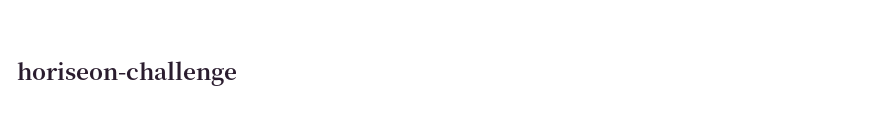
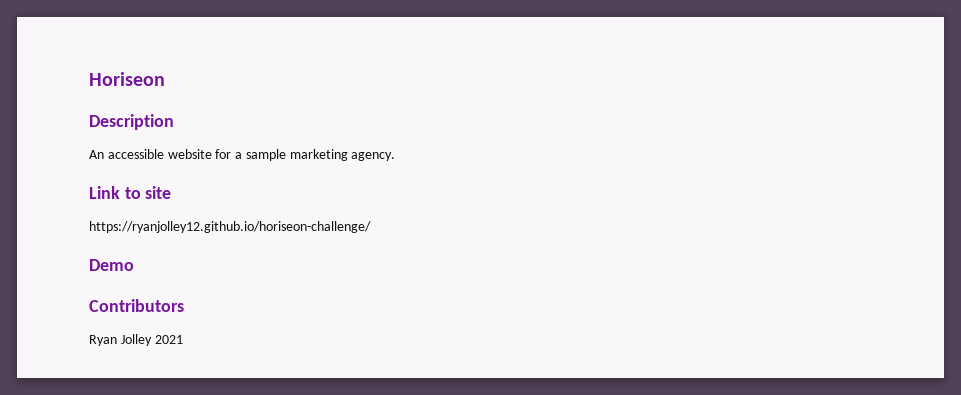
- horiseon-challenge
+ Horiseon
+ Description
+ An accessible website for a sample marketing agency.
+ Link to site
+ https://ryanjolley12.github.io/horiseon-challenge/
+ Demo
+ Contributors
+ Ryan Jolley 2021

